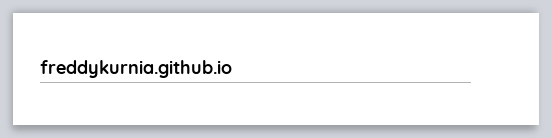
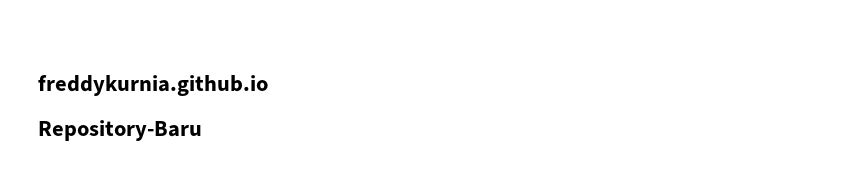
+ Repository-Baru

